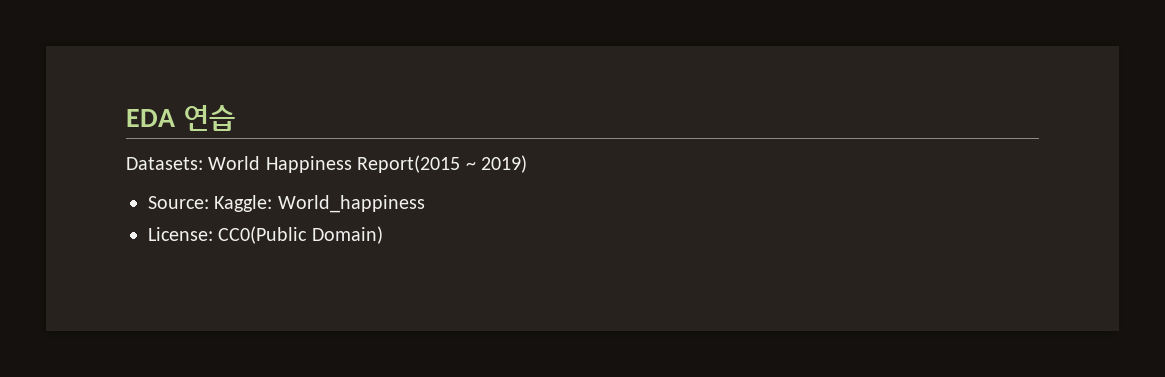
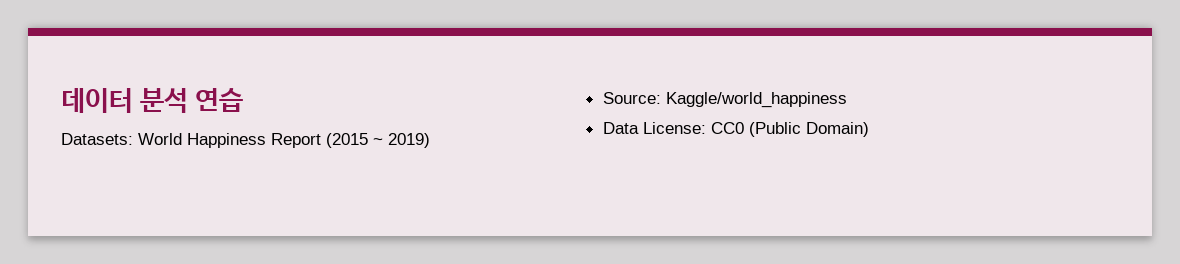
- EDA 연습
+ 데이터 분석 연습
- Datasets: World Happiness Report(2015 ~ 2019)
+ Datasets: World Happiness Report (2015 ~ 2019)
- Source: Kaggle: World_happiness
- License: CC0(Public Domain)
+ Source: Kaggle/world_happiness
+ Data License: CC0 (Public Domain)

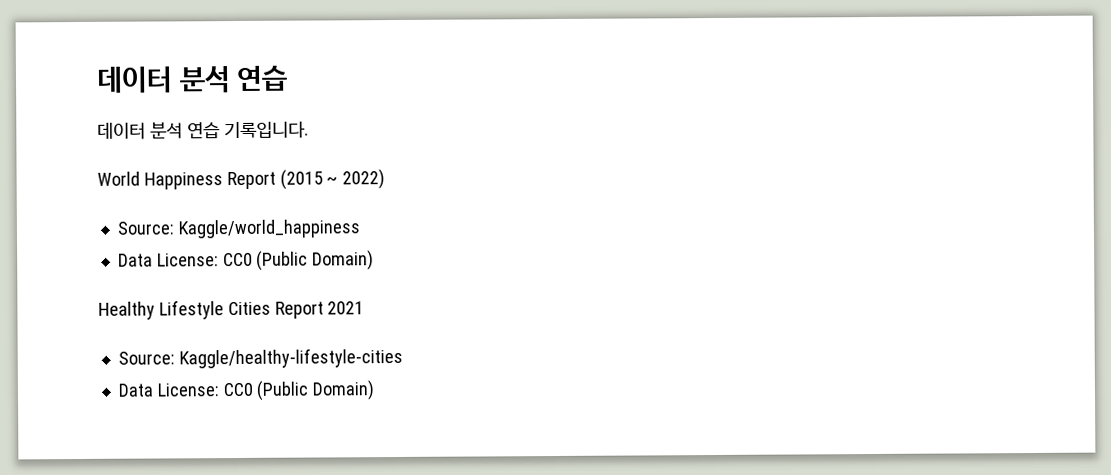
- Datasets: World Happiness Report (2015 ~ 2019)
+ 데이터 분석 연습 기록입니다.
+ World Happiness Report (2015 ~ 2022)
+ Healthy Lifestyle Cities Report 2021
+ Source: Kaggle/healthy-lifestyle-cities
+ Data License: CC0 (Public Domain)

